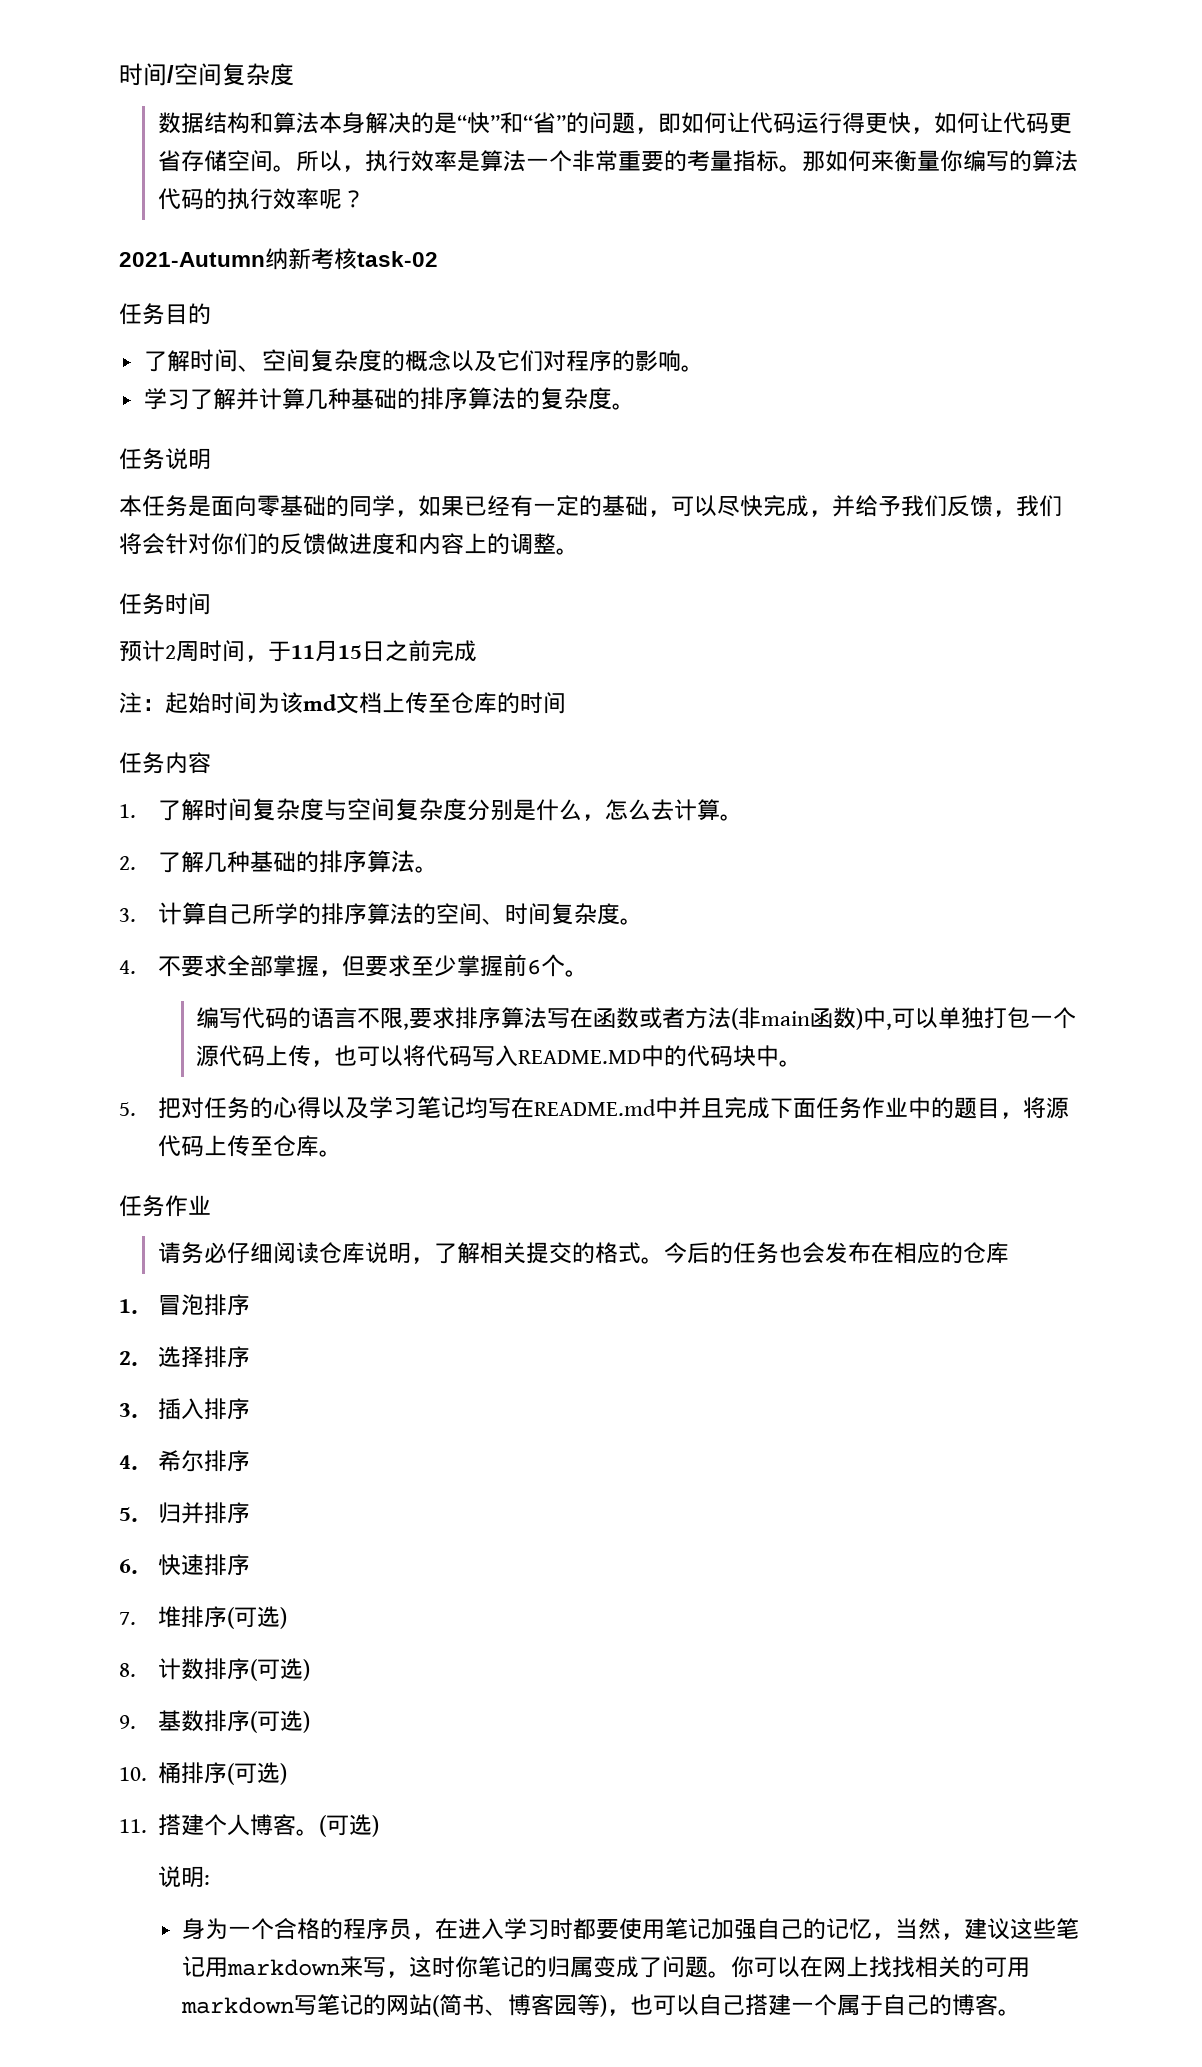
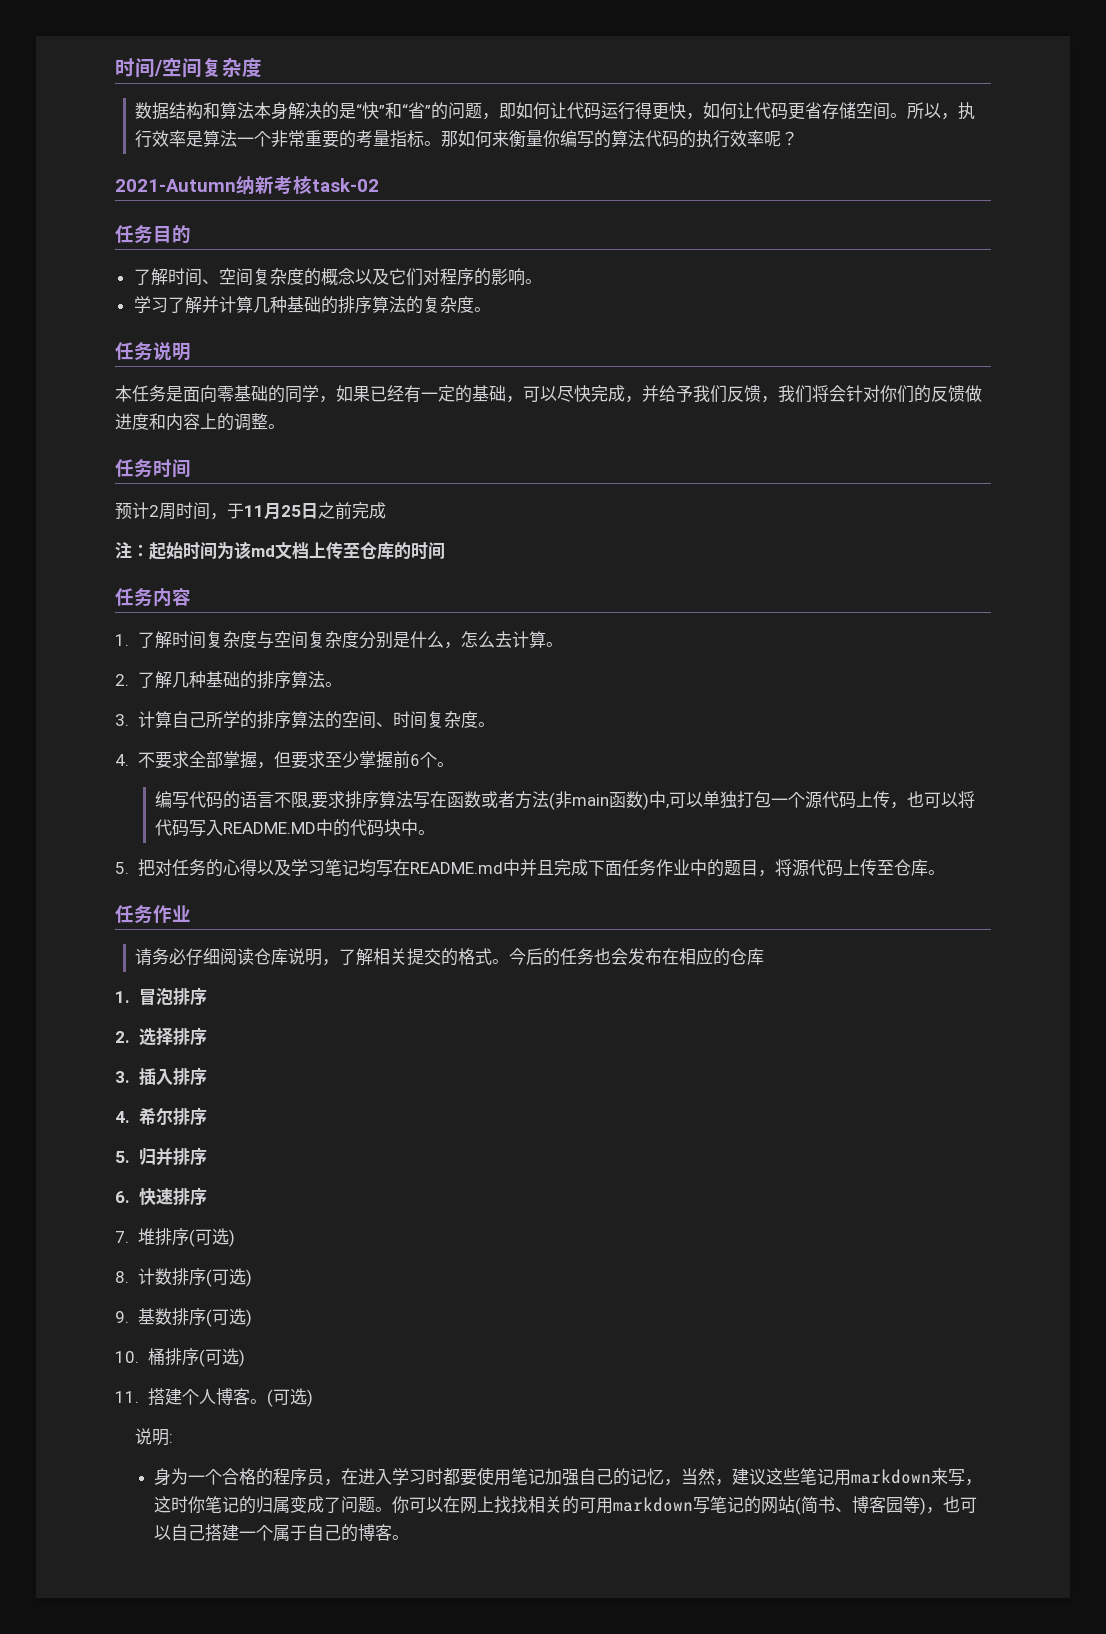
- 预计2周时间，于11月15日之前完成
+ 预计2周时间，于11月25日之前完成

